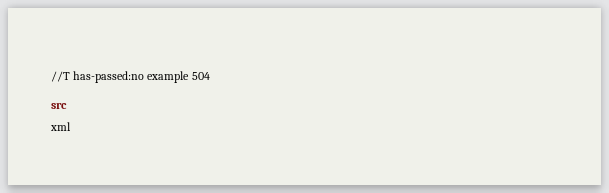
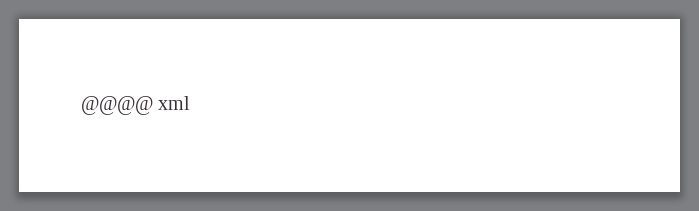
- //T has-passed:no example 504
- src
- xml
+ @@@@ xml

